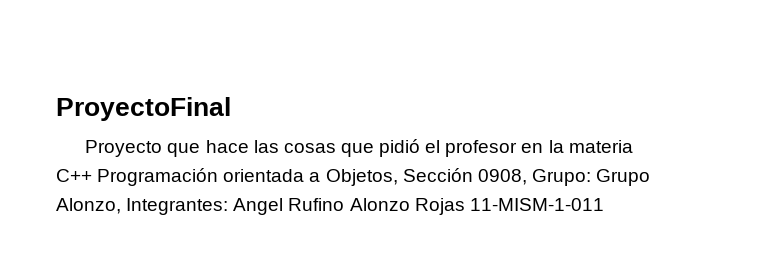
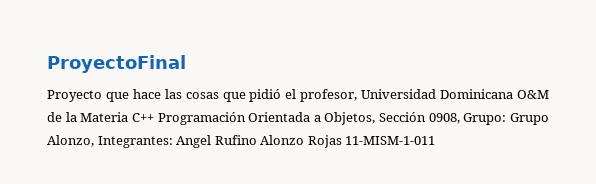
- Proyecto que hace las cosas que pidió el profesor en la materia C++ Programación orientada a Objetos, Sección 0908, Grupo: Grupo Alonzo, Integrantes: Angel Rufino Alonzo Rojas 11-MISM-1-011
+ Proyecto que hace las cosas que pidió el profesor, Universidad Dominicana O&M de la Materia C++ Programación Orientada a Objetos, Sección 0908, Grupo: Grupo Alonzo, Integrantes: Angel Rufino Alonzo Rojas 11-MISM-1-011

